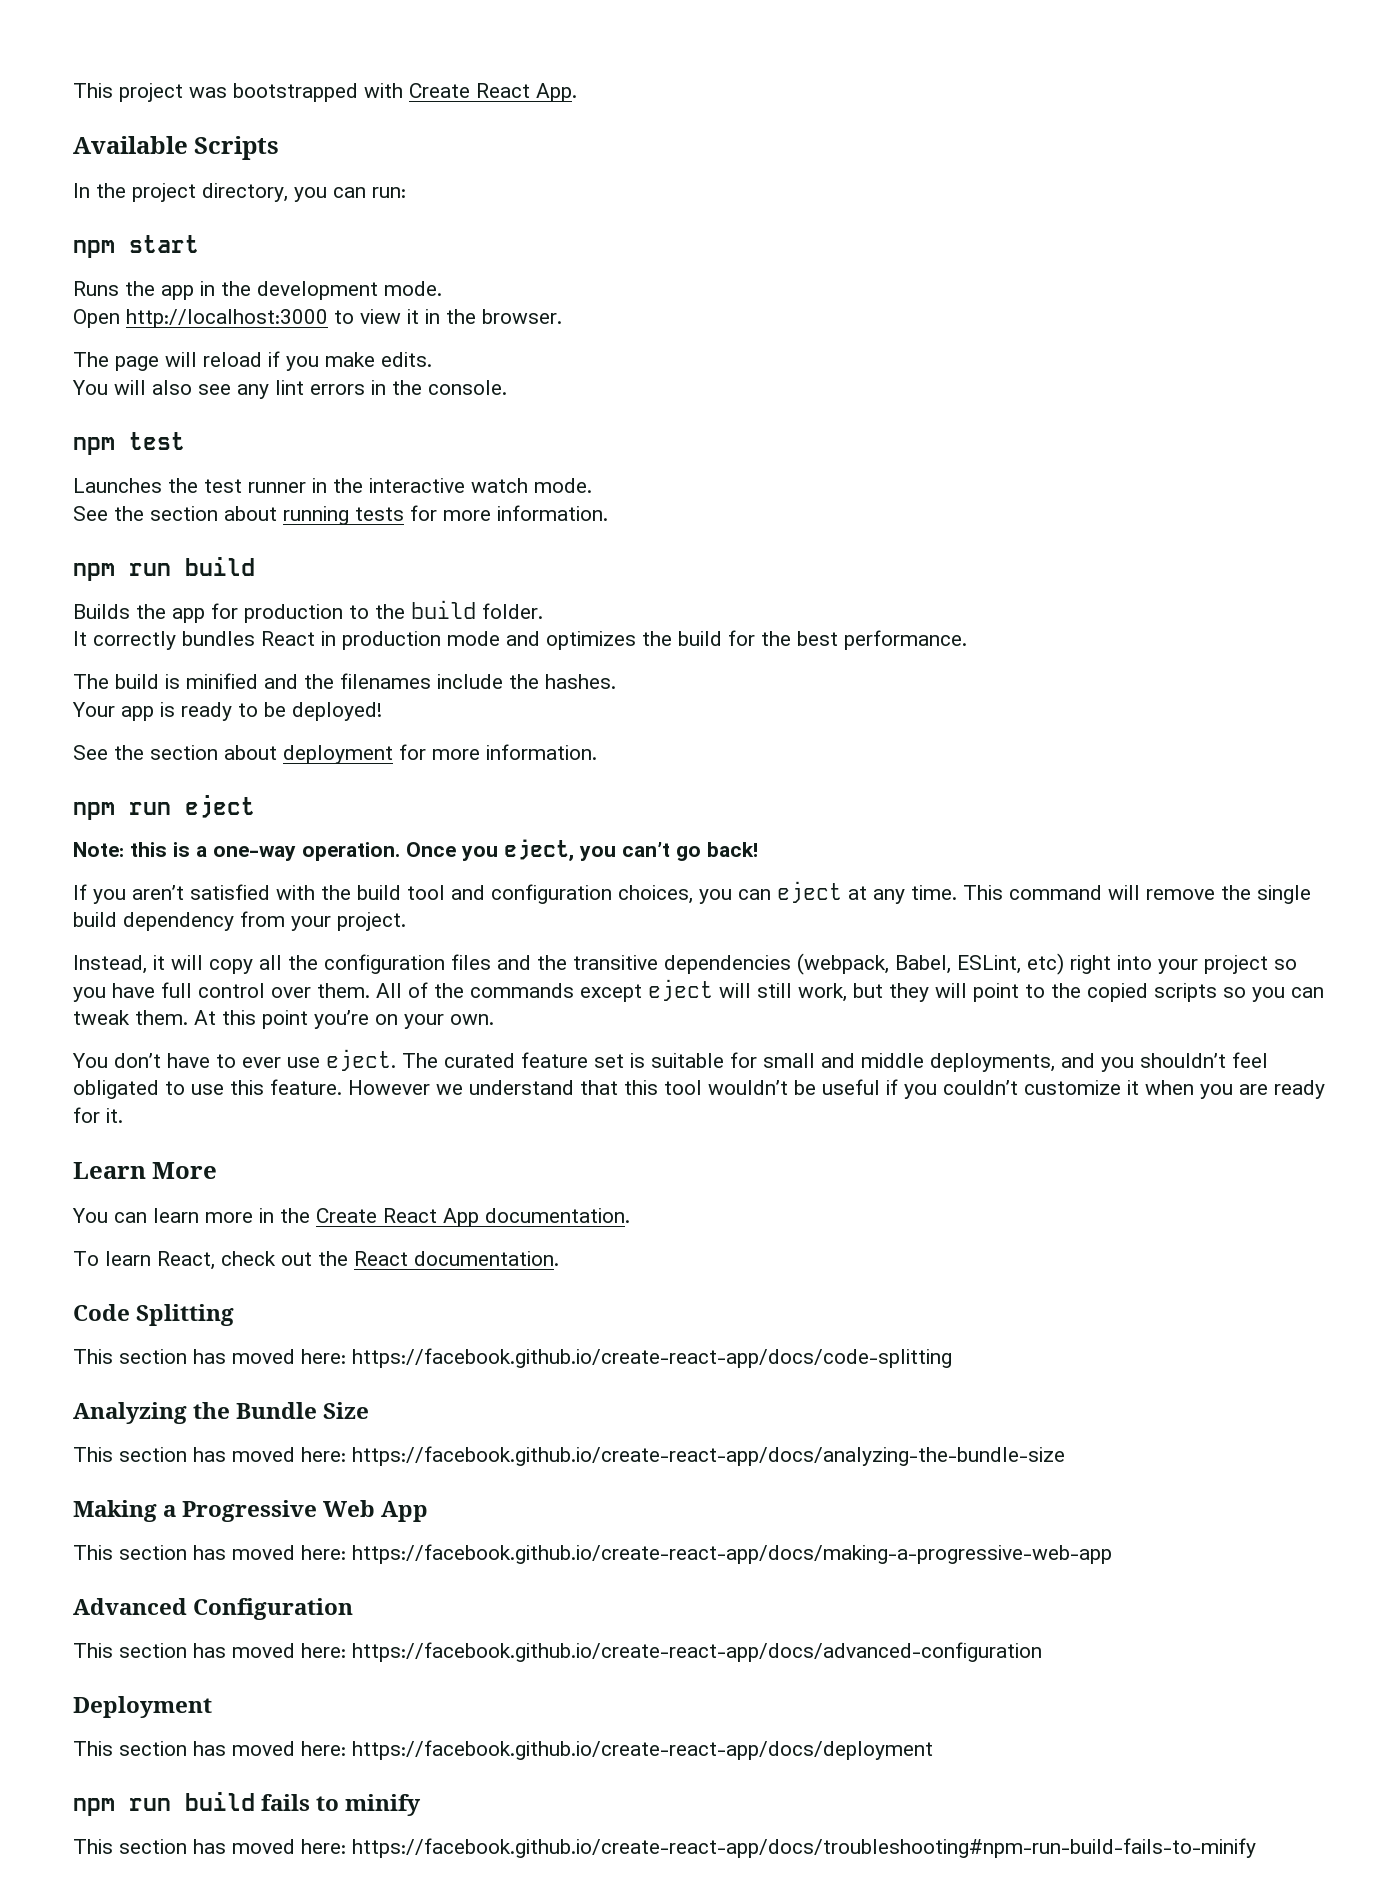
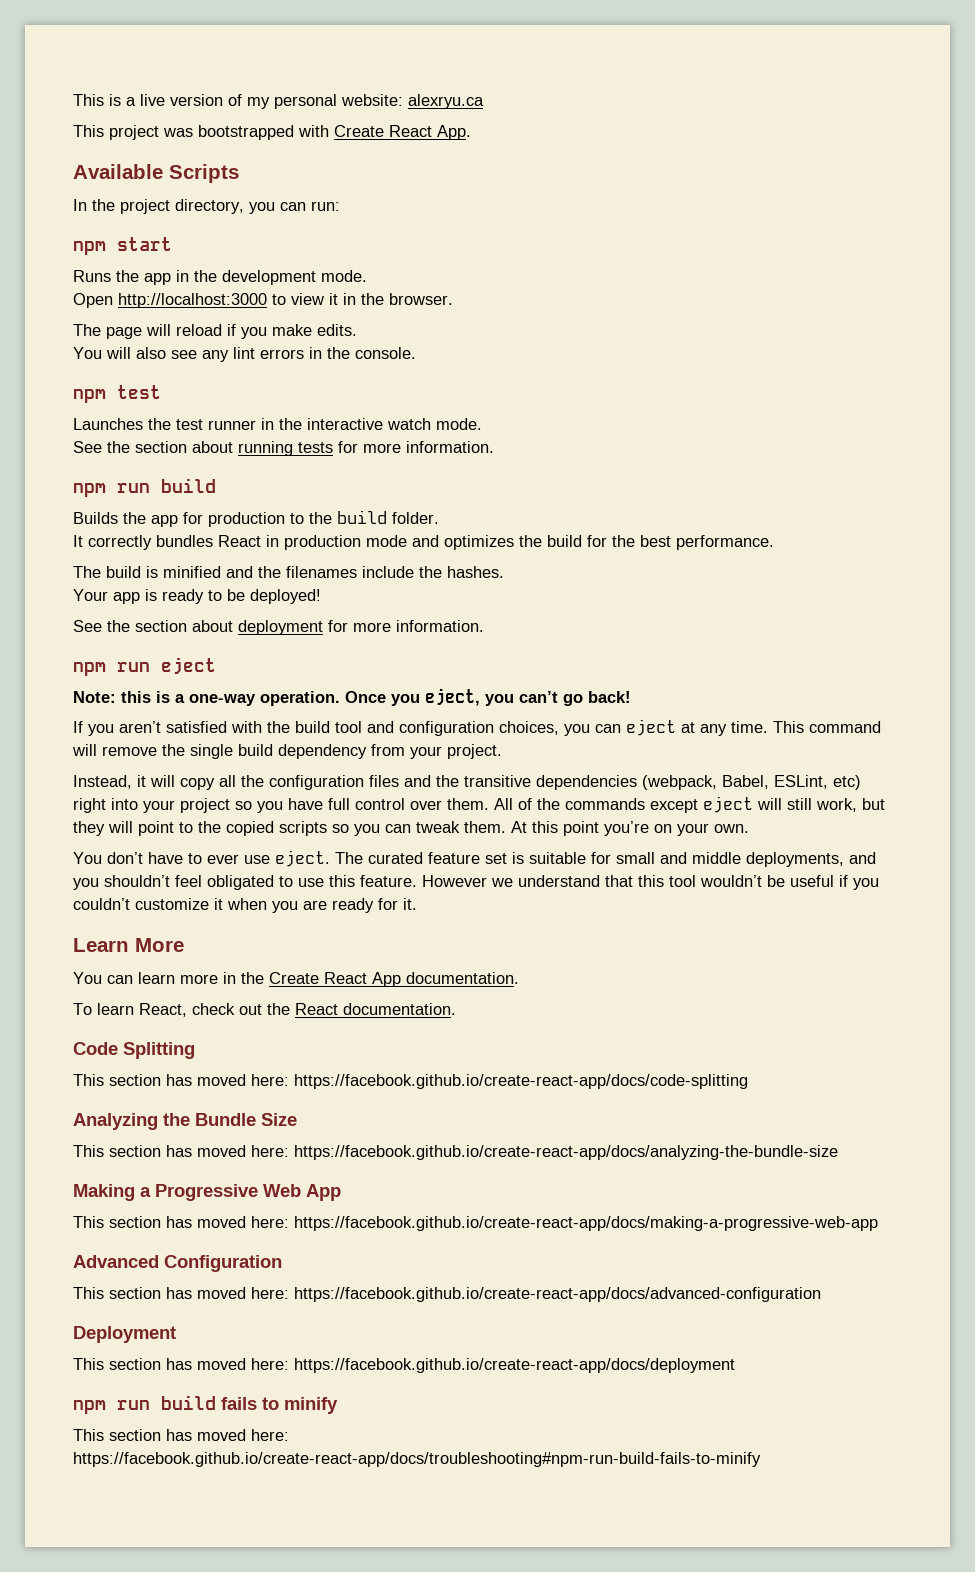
+ This is a live version of my personal website: alexryu.ca

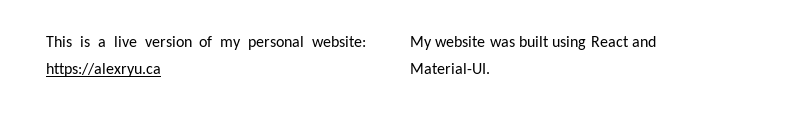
- This is a live version of my personal website: alexryu.ca
- This project was bootstrapped with Create React App.
- Available Scripts
- In the project directory, you can run:
- npm start
- Runs the app in the development mode.
- Open http://localhost:3000 to view it in the browser.
- The page will reload if you make edits.
- You will also see any lint errors in the console.
- npm test
- Launches the test runner in the interactive watch mode.
- See the section about running tests for more information.
- npm run build
- Builds the app for production to the build folder.
- It correctly bundles React in production mode and optimizes the build for the best performance.
- The build is minified and the filenames include the hashes.
- Your app is ready to be deployed!
- See the section about deployment for more information.
- npm run eject
- Note: this is a one-way operation. Once you eject, you can’t go back!
- If you aren’t satisfied with the build tool and configuration choices, you can eject at any time. This command will remove the single build dependency from your project.
- Instead, it will copy all the configuration files and the transitive dependencies (webpack, Babel, ESLint, etc) right into your project so you have full control over them. All of the commands except eject will still work, but they will point to the copied scripts so you can tweak them. At this point you’re on your own.
- You don’t have to ever use eject. The curated feature set is suitable for small and middle deployments, and you shouldn’t feel obligated to use this feature. However we understand that this tool wouldn’t be useful if you couldn’t customize it when you are ready for it.
- Learn More
- You can learn more in the Create React App documentation.
- To learn React, check out the React documentation.
- Code Splitting
- This section has moved here: https://facebook.github.io/create-react-app/docs/code-splitting
- Analyzing the Bundle Size
- This section has moved here: https://facebook.github.io/create-react-app/docs/analyzing-the-bundle-size
- Making a Progressive Web App
- This section has moved here: https://facebook.github.io/create-react-app/docs/making-a-progressive-web-app
- Advanced Configuration
- This section has moved here: https://facebook.github.io/create-react-app/docs/advanced-configuration
- Deployment
- This section has moved here: https://facebook.github.io/create-react-app/docs/deployment
- npm run build fails to minify
- This section has moved here: https://facebook.github.io/create-react-app/docs/troubleshooting#npm-run-build-fails-to-minify
+ This is a live version of my personal website: https://alexryu.ca
+ My website was built using React and Material-UI.

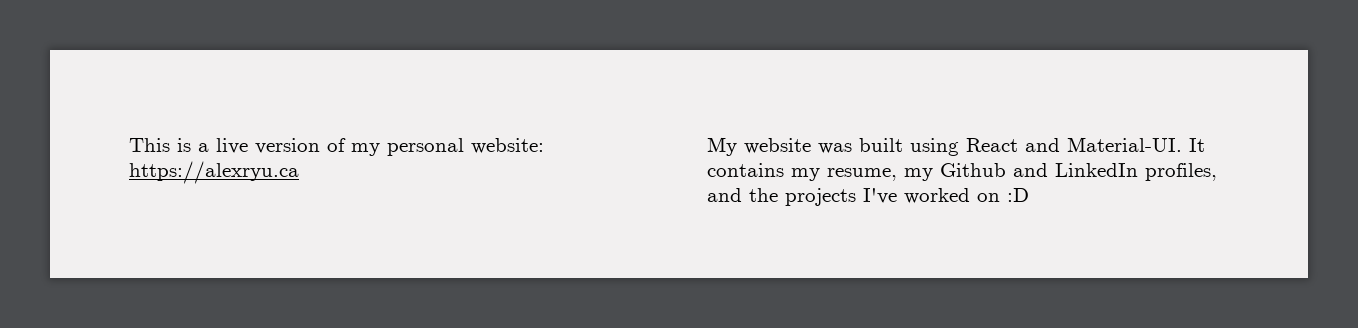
+ It contains my resume, my Github and LinkedIn profiles, and the projects I've worked on :D

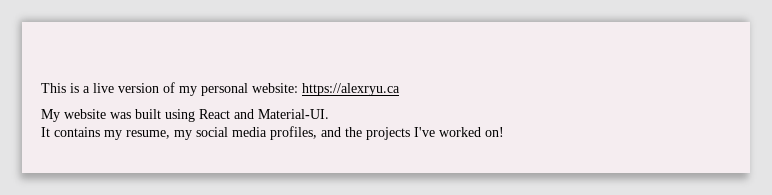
- My website was built using React and Material-UI. It contains my resume, my Github and LinkedIn profiles, and the projects I've worked on :D
+ My website was built using React and Material-UI.
+ It contains my resume, my social media profiles, and the projects I've worked on!

